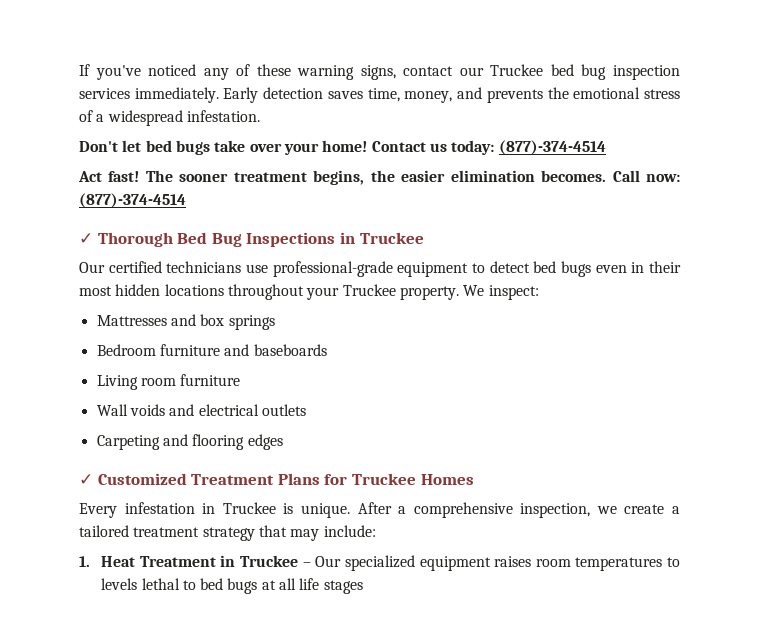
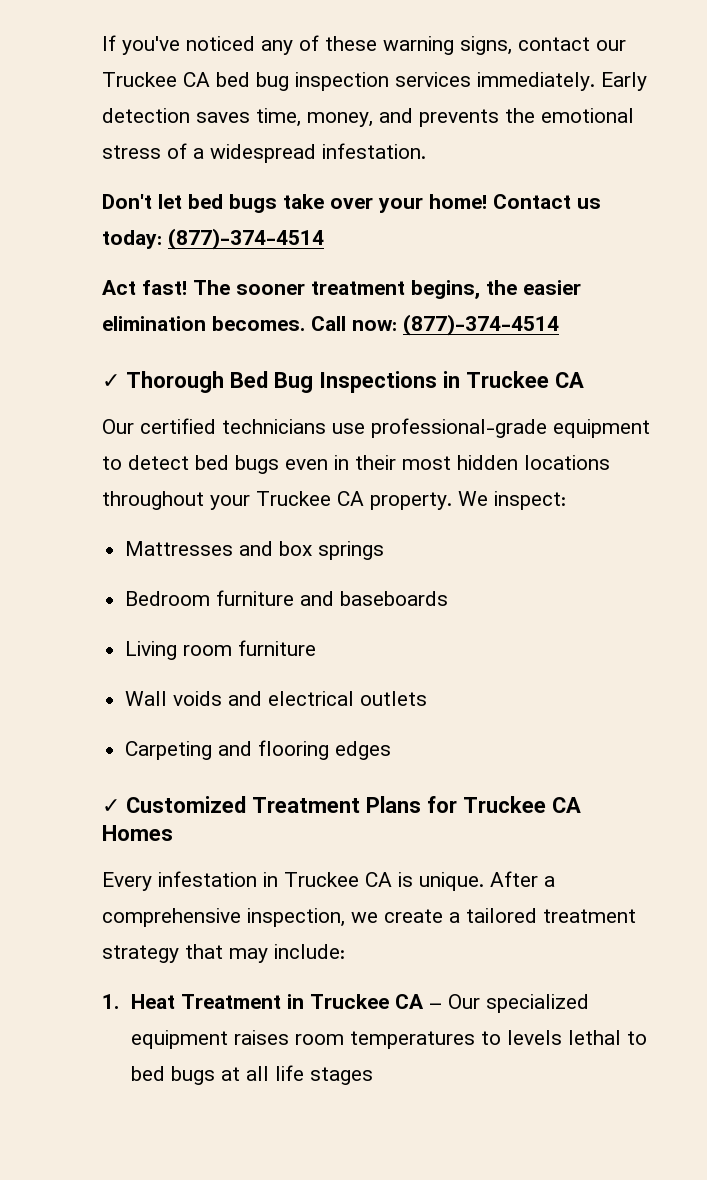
- If you've noticed any of these warning signs, contact our Truckee bed bug inspection services immediately.
+ If you've noticed any of these warning signs, contact our Truckee CA bed bug inspection services immediately.
- ✓ Thorough Bed Bug Inspections in Truckee
+ ✓ Thorough Bed Bug Inspections in Truckee CA
- Our certified technicians use professional-grade equipment to detect bed bugs even in their most hidden locations throughout your Truckee property.
+ Our certified technicians use professional-grade equipment to detect bed bugs even in their most hidden locations throughout your Truckee CA property.
- ✓ Customized Treatment Plans for Truckee Homes
+ ✓ Customized Treatment Plans for Truckee CA Homes
- Every infestation in Truckee is unique.
+ Every infestation in Truckee CA is unique.
- 1. Heat Treatment in Truckee – Our specialized equipment raises room temperatures to levels lethal to bed bugs at all life stages
+ 1. Heat Treatment in Truckee CA – Our specialized equipment raises room temperatures to levels lethal to bed bugs at all life stages

